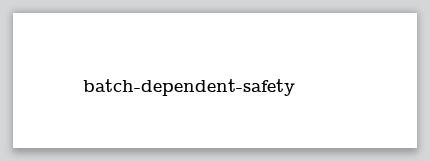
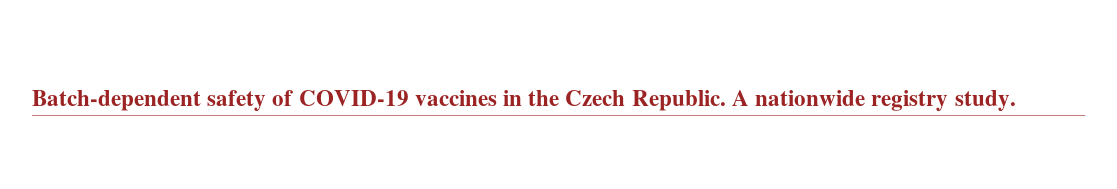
- batch-dependent-safety
+ Batch-dependent safety of COVID-19 vaccines in the Czech Republic. A nationwide registry study.

